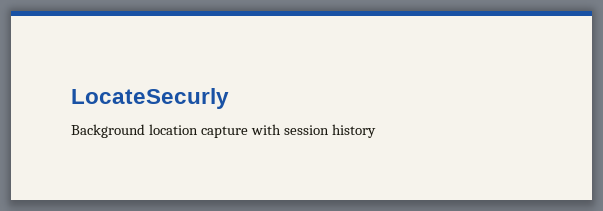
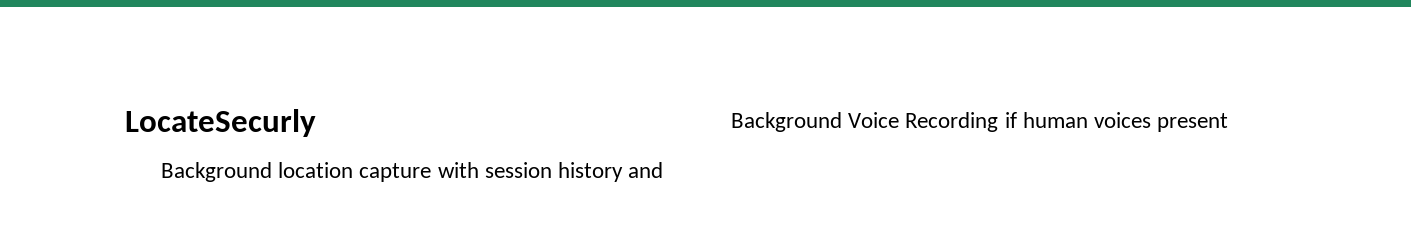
- Background location capture with session history
+ Background location capture with session history and Background Voice Recording if human voices present

